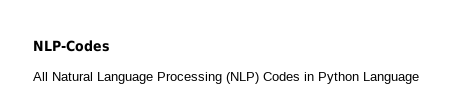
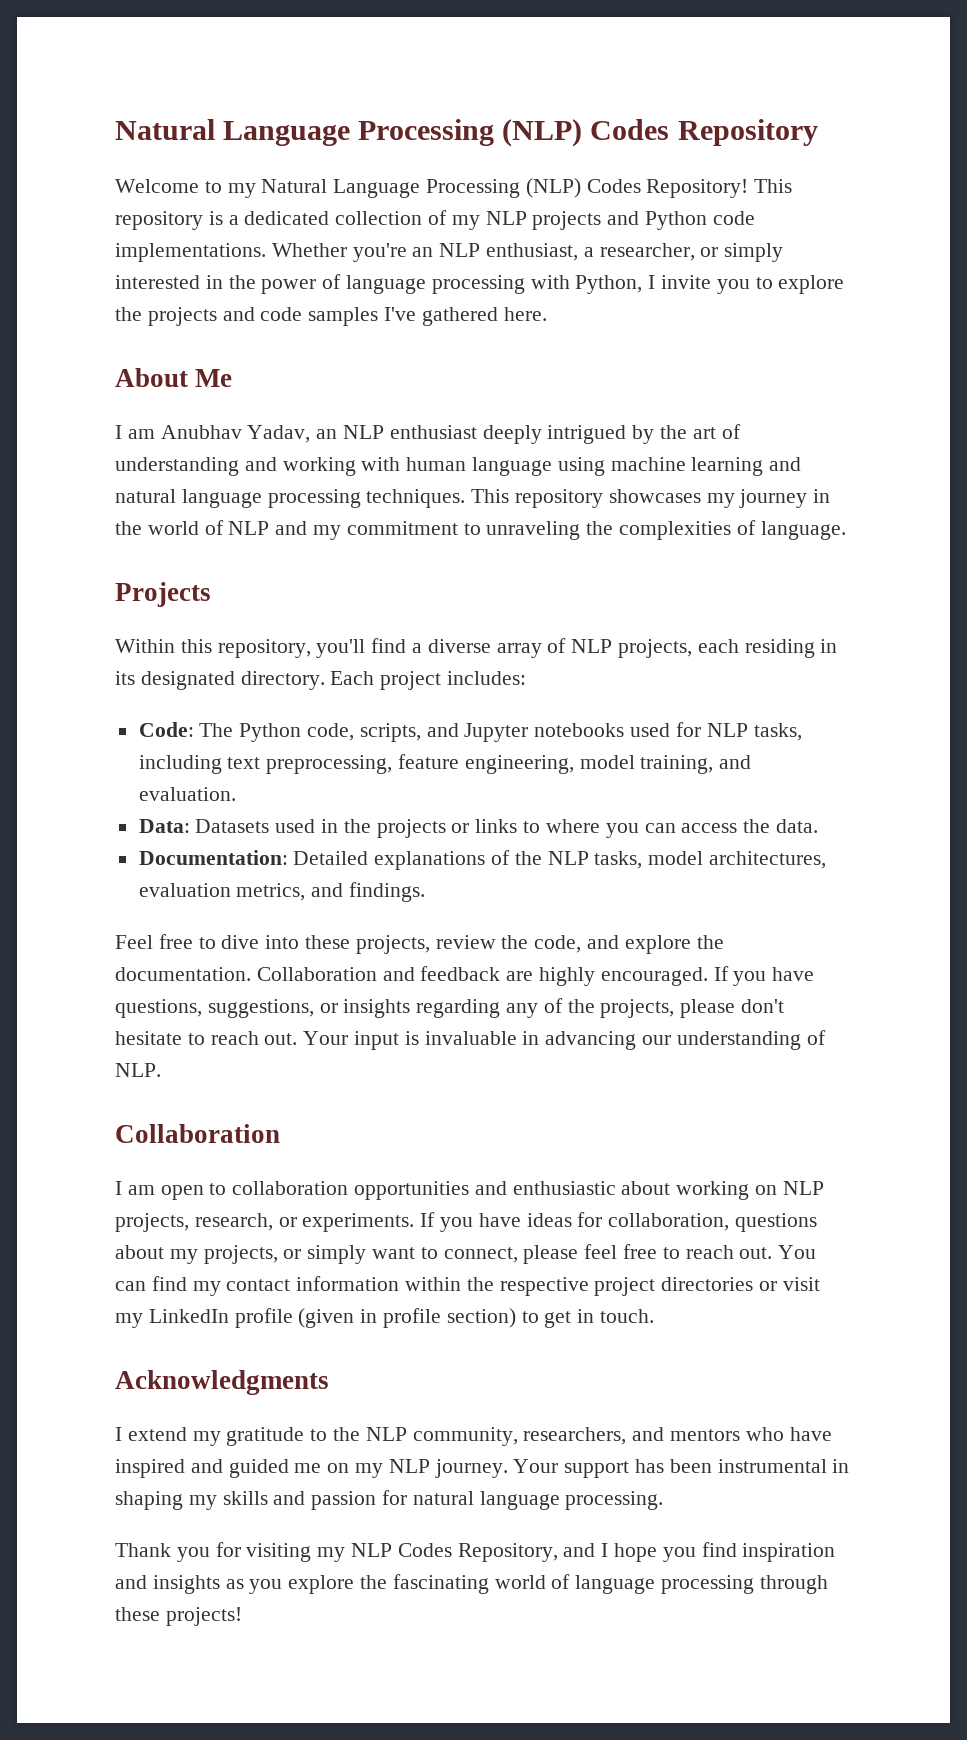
- NLP-Codes
- All Natural Language Processing (NLP) Codes in Python Language
+ Natural Language Processing (NLP) Codes Repository
+ Welcome to my Natural Language Processing (NLP) Codes Repository! This repository is a dedicated collection of my NLP projects and Python code implementations. Whether you're an NLP enthusiast, a researcher, or simply interested in the power of language processing with Python, I invite you to explore the projects and code samples I've gathered here.
+ About Me
+ I am Anubhav Yadav, an NLP enthusiast deeply intrigued by the art of understanding and working with human language using machine learning and natural language processing techniques. This repository showcases my journey in the world of NLP and my commitment to unraveling the complexities of language.
+ Projects
+ Within this repository, you'll find a diverse array of NLP projects, each residing in its designated directory. Each project includes:
+ Code: The Python code, scripts, and Jupyter notebooks used for NLP tasks, including text preprocessing, feature engineering, model training, and evaluation.
+ Data: Datasets used in the projects or links to where you can access the data.
+ Documentation: Detailed explanations of the NLP tasks, model architectures, evaluation metrics, and findings.
+ Feel free to dive into these projects, review the code, and explore the documentation. Collaboration and feedback are highly encouraged. If you have questions, suggestions, or insights regarding any of the projects, please don't hesitate to reach out. Your input is invaluable in advancing our understanding of NLP.
+ Collaboration
+ I am open to collaboration opportunities and enthusiastic about working on NLP projects, research, or experiments. If you have ideas for collaboration, questions about my projects, or simply want to connect, please feel free to reach out. You can find my contact information within the respective project directories or visit my LinkedIn profile (given in profile section) to get in touch.
+ Acknowledgments
+ I extend my gratitude to the NLP community, researchers, and mentors who have inspired and guided me on my NLP journey. Your support has been instrumental in shaping my skills and passion for natural language processing.
+ Thank you for visiting my NLP Codes Repository, and I hope you find inspiration and insights as you explore the fascinating world of language processing through these projects!

